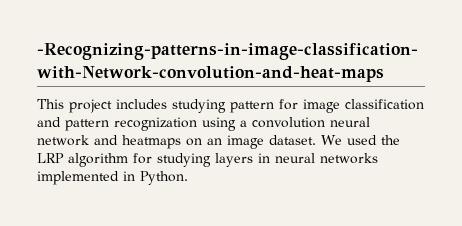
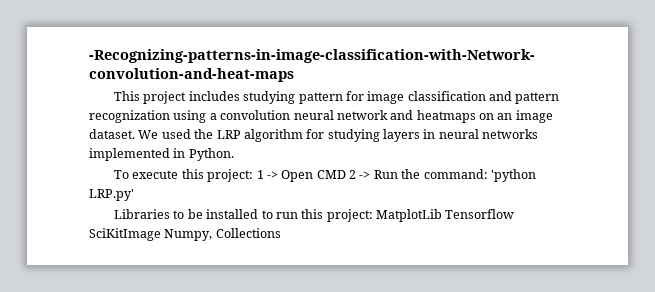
+ To execute this project: 1 -> Open CMD 2 -> Run the command: 'python LRP.py'
+ Libraries to be installed to run this project: MatplotLib Tensorflow SciKitImage Numpy, Collections

